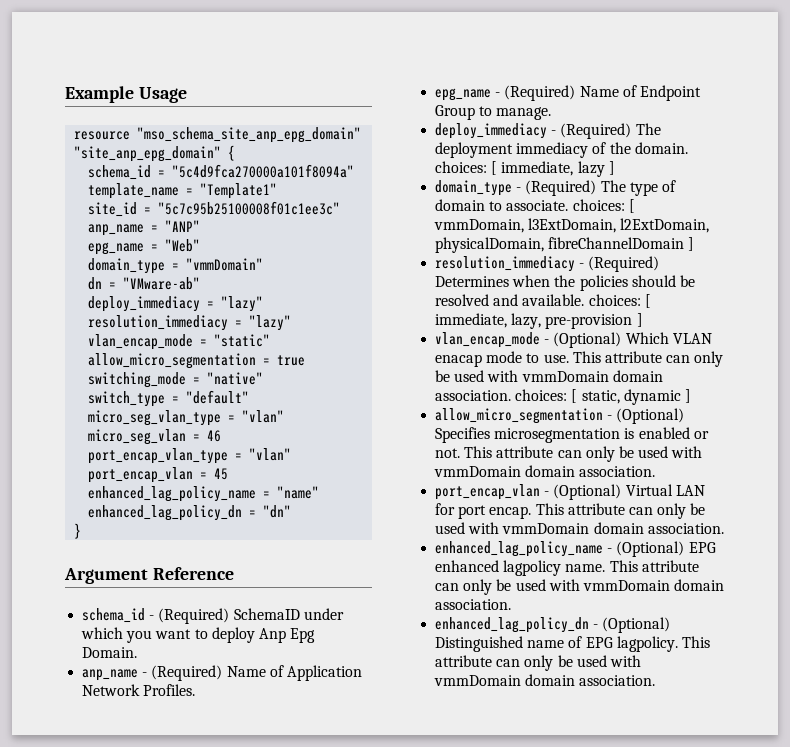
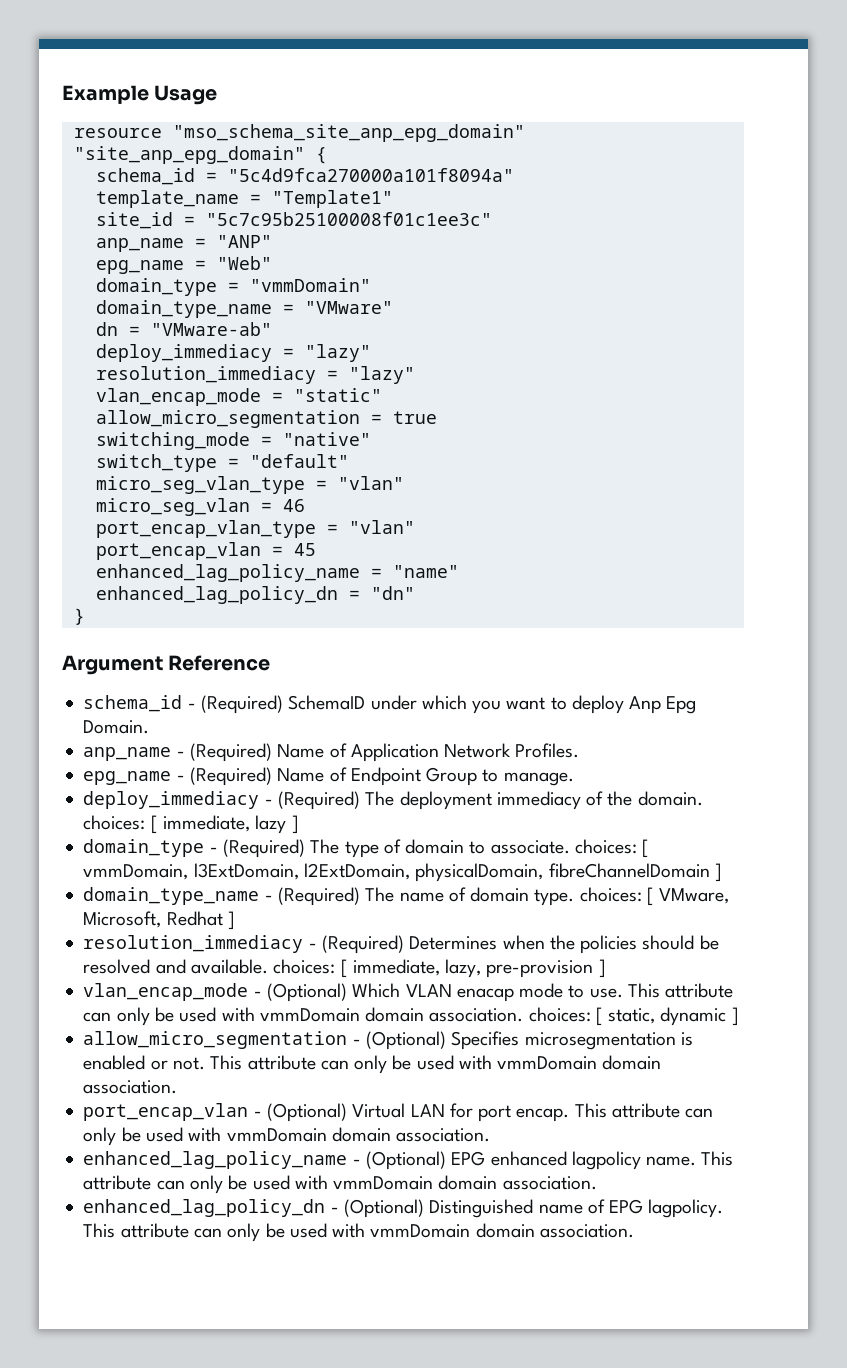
+ domain_type_name = "VMware"
+ domain_type_name - (Required) The name of domain type. choices: [ VMware, Microsoft, Redhat ]

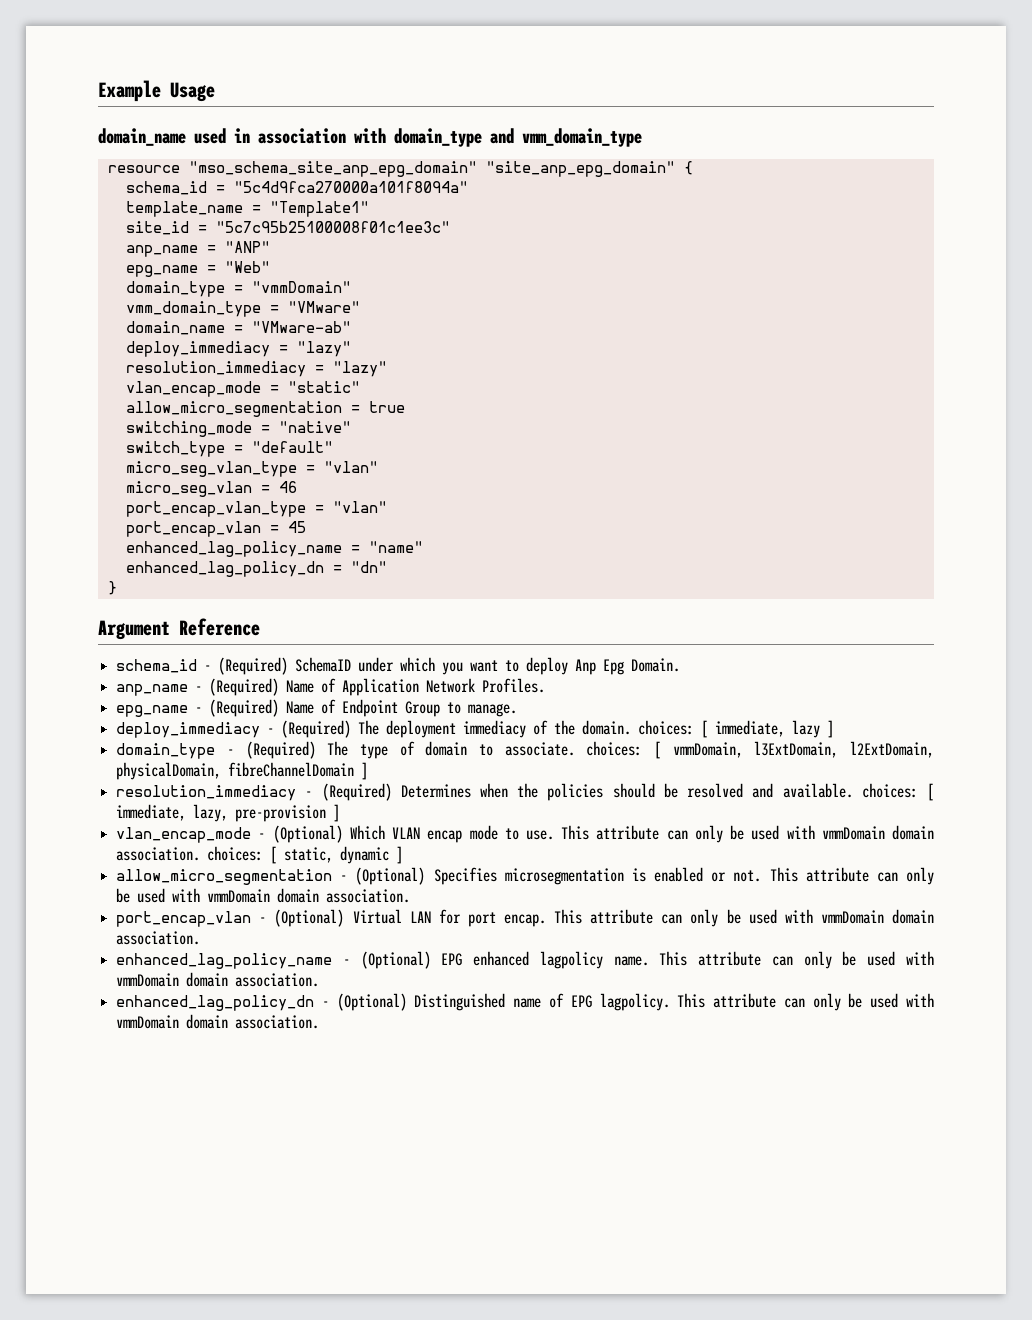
+ domain_name used in association with domain_type and vmm_domain_type
- domain_type_name = "VMware"
+ vmm_domain_type = "VMware"
- dn = "VMware-ab"
+ domain_name = "VMware-ab"
- domain_type_name - (Required) The name of domain type. choices: [ VMware, Microsoft, Redhat ]
- vlan_encap_mode - (Optional) Which VLAN enacap mode to use.
+ vlan_encap_mode - (Optional) Which VLAN encap mode to use.

